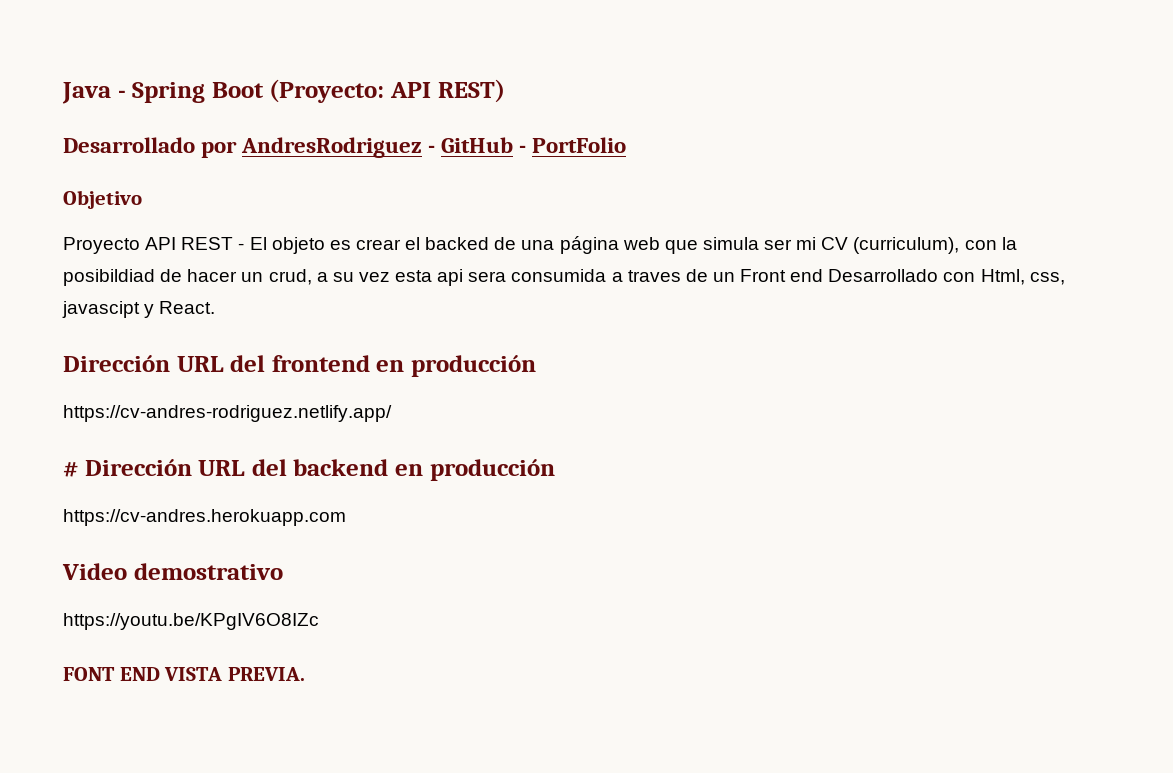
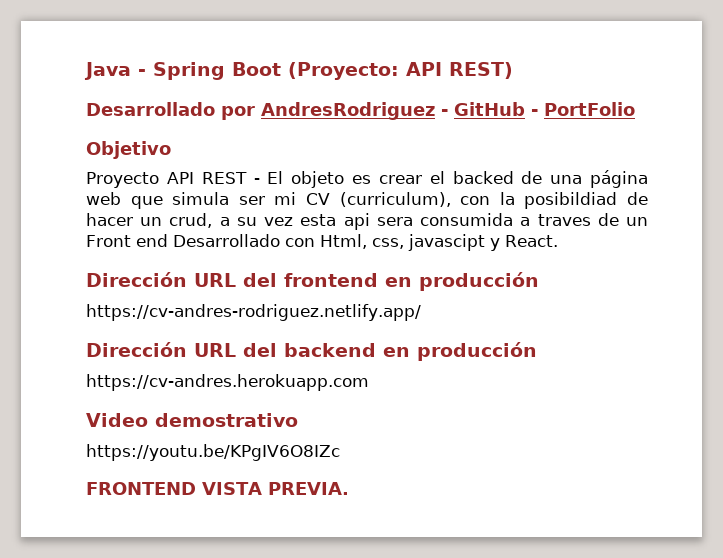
- # Dirección URL del backend en producción
+ Dirección URL del backend en producción
- FONT END VISTA PREVIA.
+ FRONTEND VISTA PREVIA.

